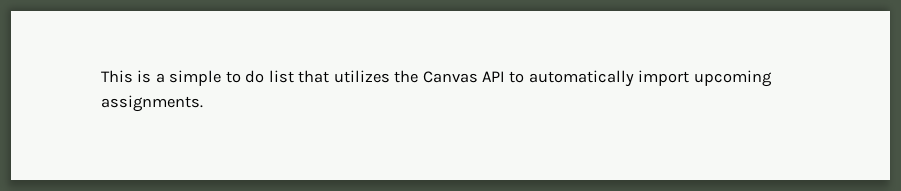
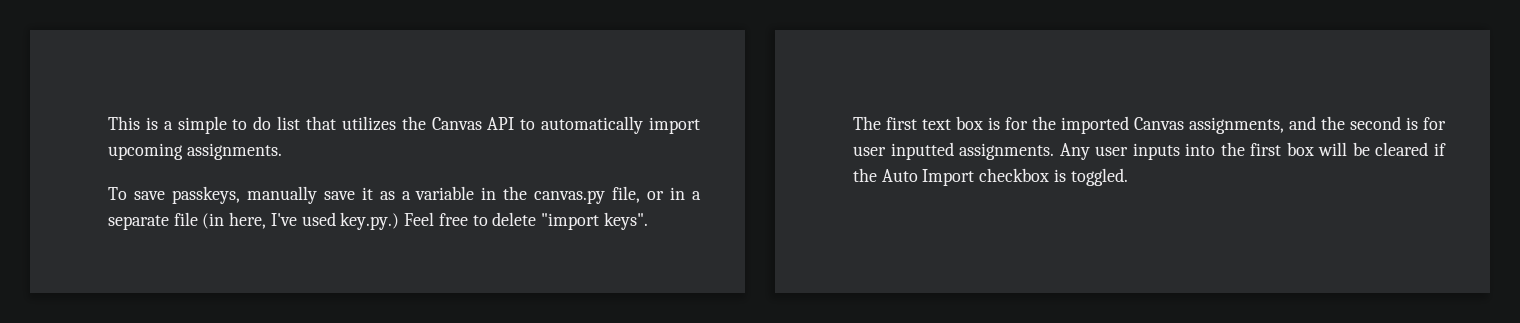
+ To save passkeys, manually save it as a variable in the canvas.py file, or in a separate file (in here, I've used key.py.) Feel free to delete "import keys".
+ The first text box is for the imported Canvas assignments, and the second is for user inputted assignments. Any user inputs into the first box will be cleared if the Auto Import checkbox is toggled.

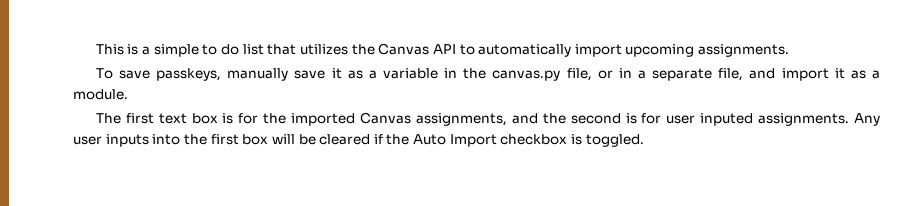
- To save passkeys, manually save it as a variable in the canvas.py file, or in a separate file (in here, I've used key.py.) Feel free to delete "import keys".
+ To save passkeys, manually save it as a variable in the canvas.py file, or in a separate file, and import it as a module.
- The first text box is for the imported Canvas assignments, and the second is for user inputted assignments.
+ The first text box is for the imported Canvas assignments, and the second is for user inputed assignments.

